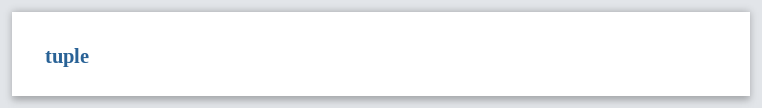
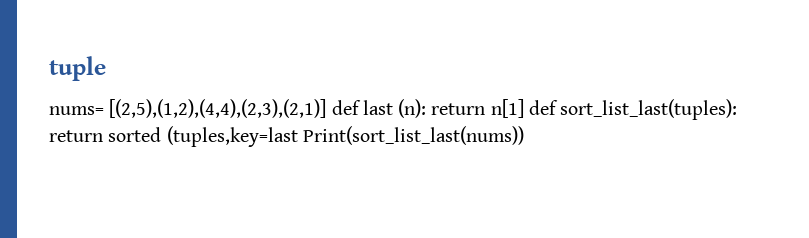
+ nums= [(2,5),(1,2),(4,4),(2,3),(2,1)] def last (n): return n[1] def sort_list_last(tuples): return sorted (tuples,key=last Print(sort_list_last(nums))

